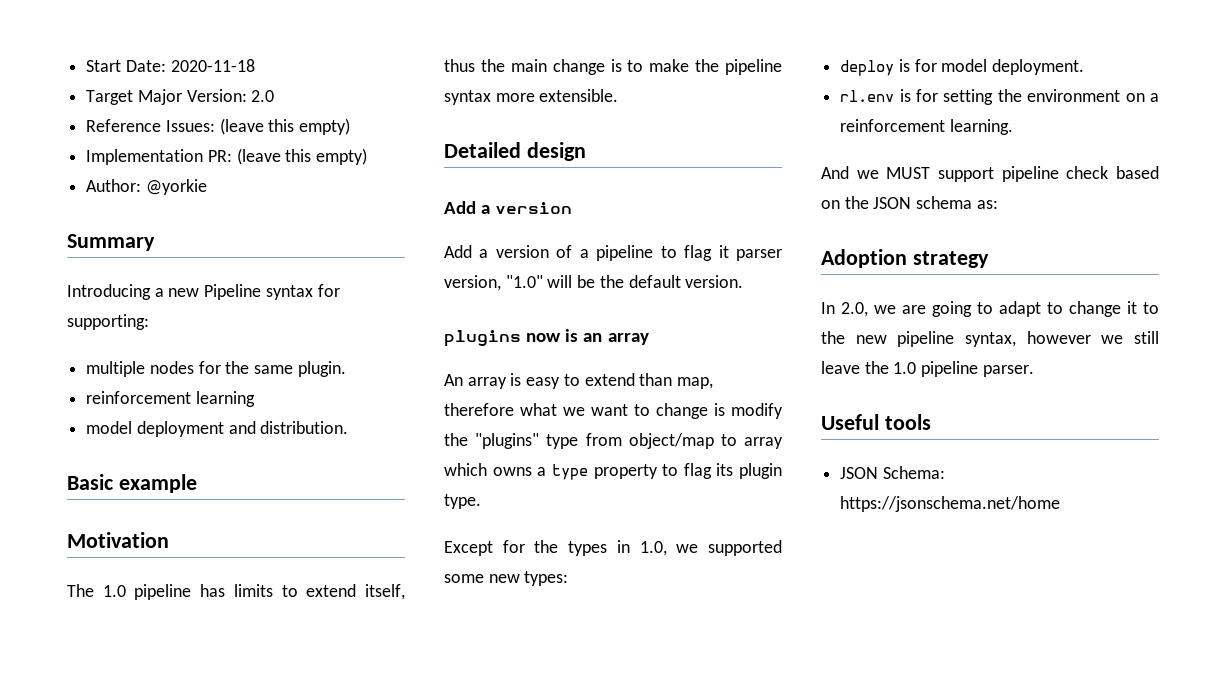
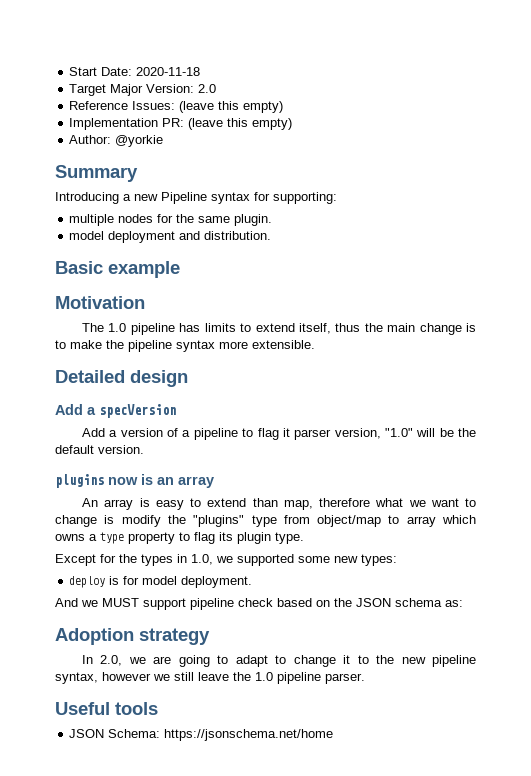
- reinforcement learning
  Detailed design
- Add a version
+ Add a specVersion
- rl.env is for setting the environment on a reinforcement learning.

